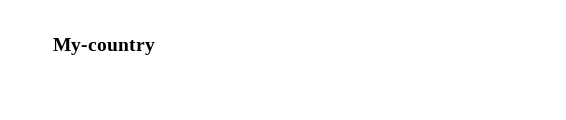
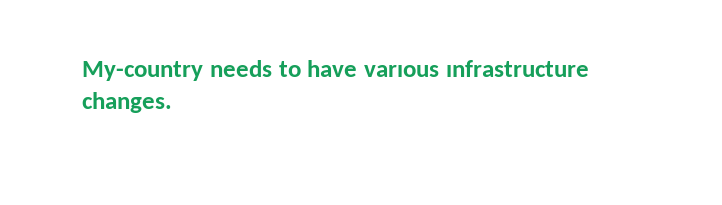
- My-country
+ My-country needs to have varıous ınfrastructure changes.

